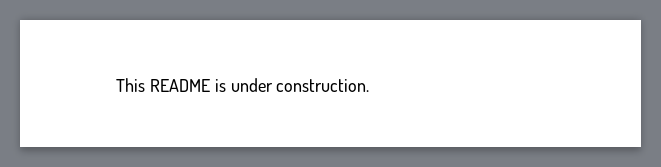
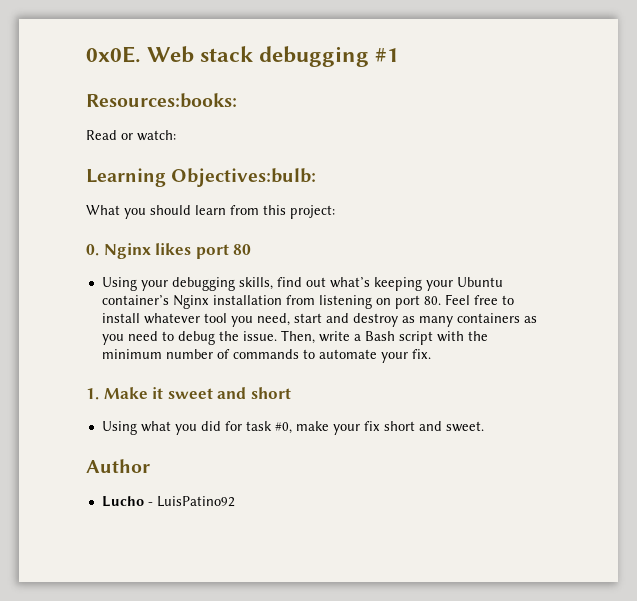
- This README is under construction.
+ 0x0E. Web stack debugging #1
+ Resources:books:
+ Read or watch:
+ Learning Objectives:bulb:
+ What you should learn from this project:
+ 0. Nginx likes port 80
+ Using your debugging skills, find out what’s keeping your Ubuntu container’s Nginx installation from listening on port 80. Feel free to install whatever tool you need, start and destroy as many containers as you need to debug the issue. Then, write a Bash script with the minimum number of commands to automate your fix.
+ 1. Make it sweet and short
+ Using what you did for task #0, make your fix short and sweet.
+ Author
+ Lucho - LuisPatino92

